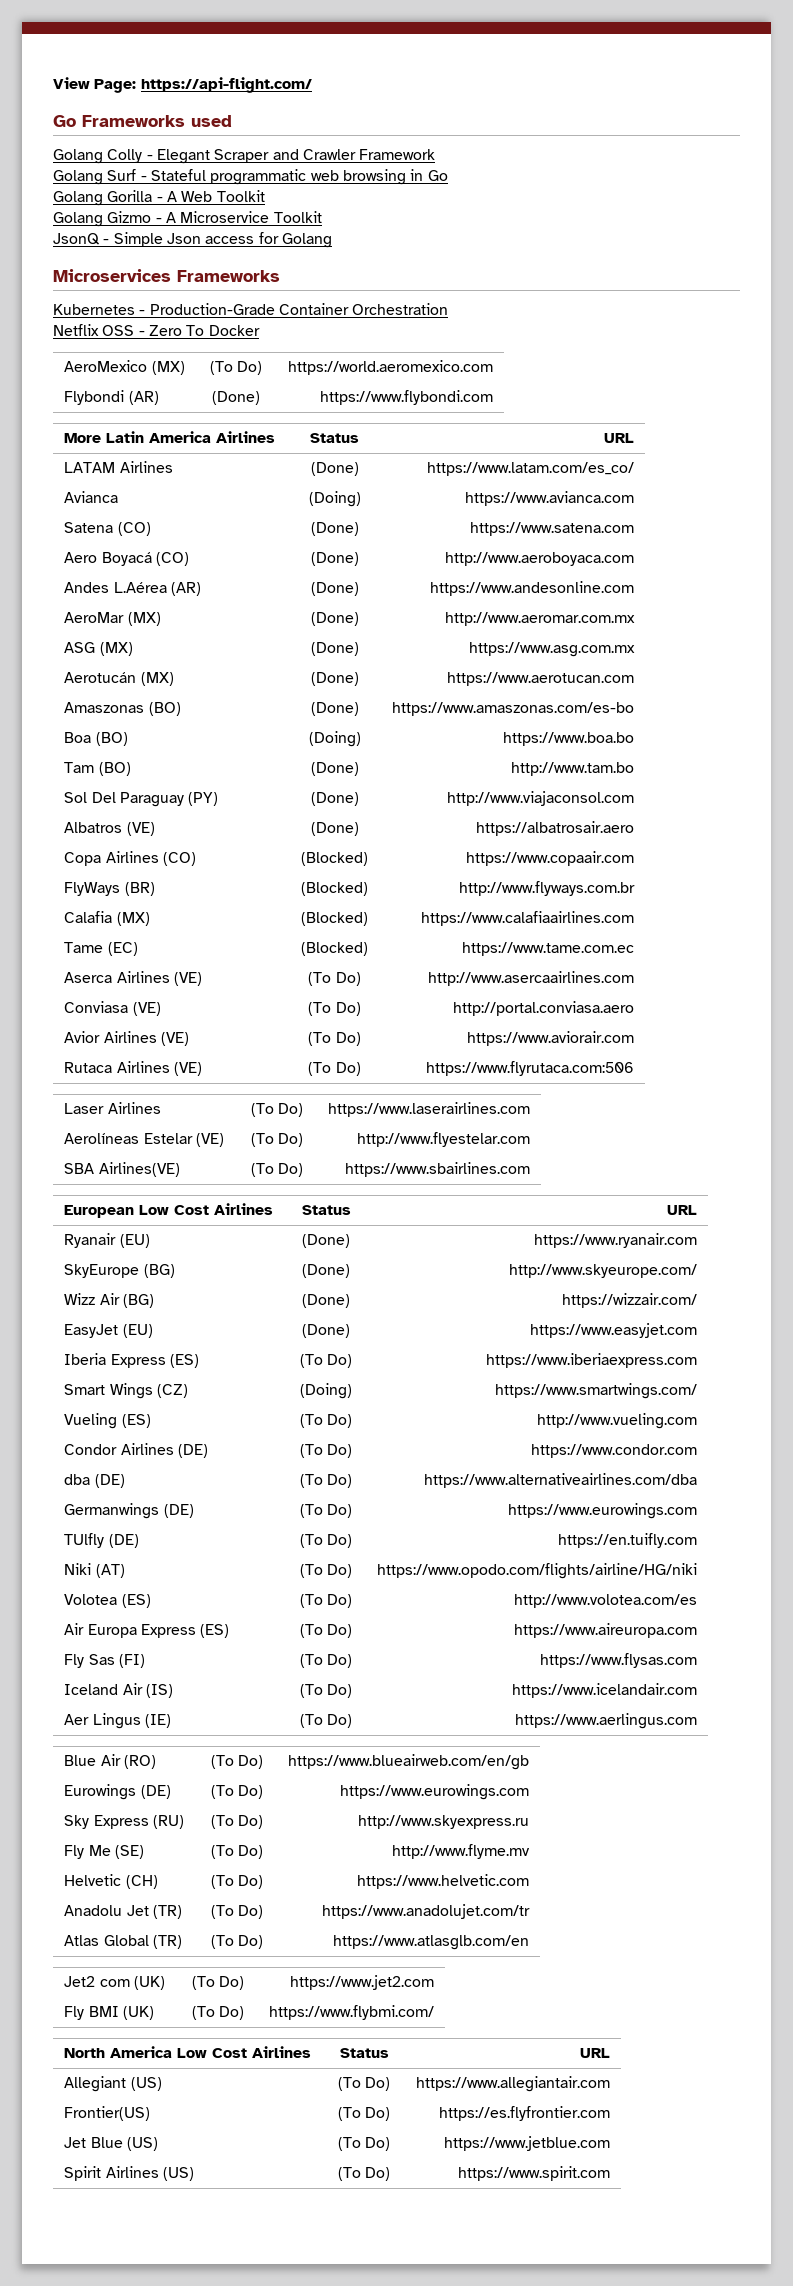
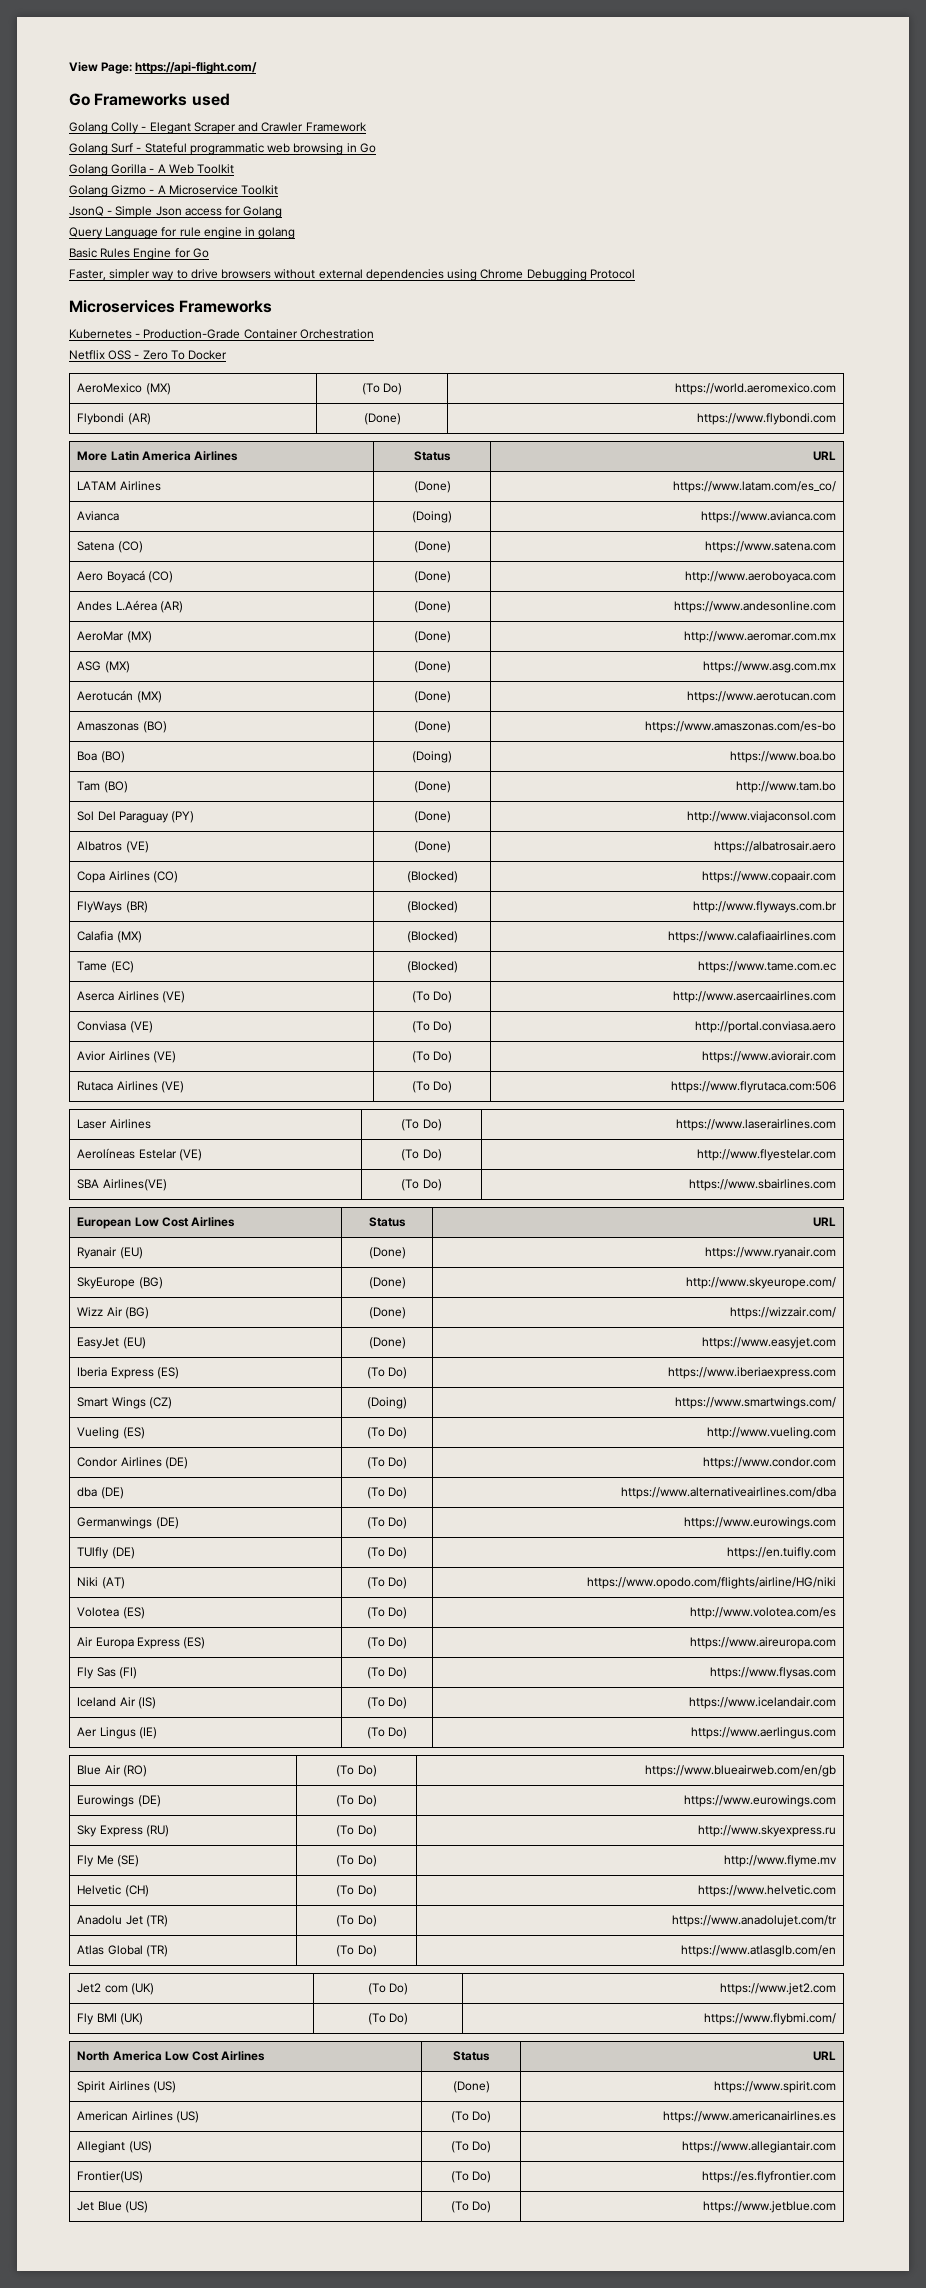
+ Query Language for rule engine in golang
+ Basic Rules Engine for Go
+ Faster, simpler way to drive browsers without external dependencies using Chrome Debugging Protocol
+ Spirit Airlines (US) | (Done) | https://www.spirit.com
+ American Airlines (US) | (To Do) | https://www.americanairlines.es
- Spirit Airlines (US) | (To Do) | https://www.spirit.com

